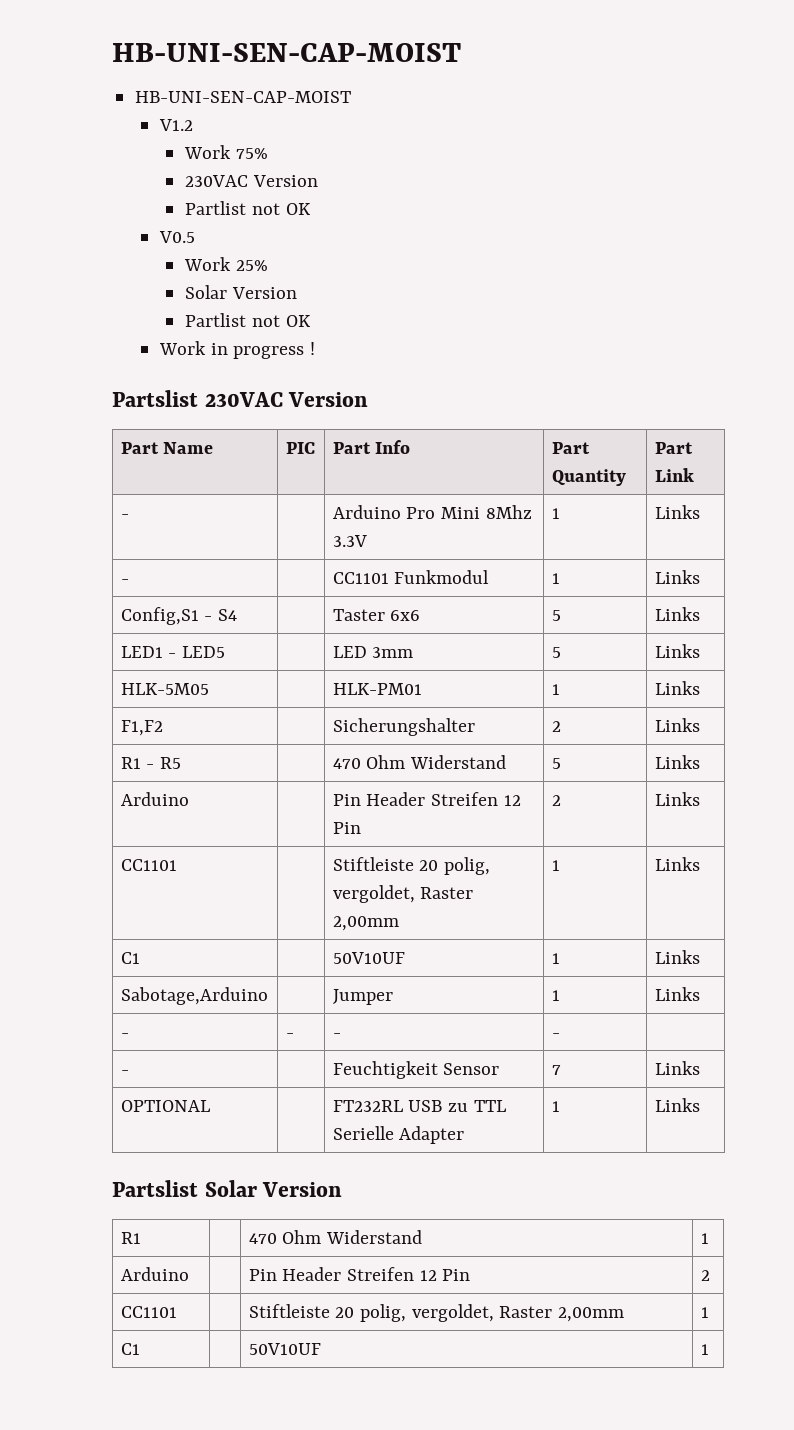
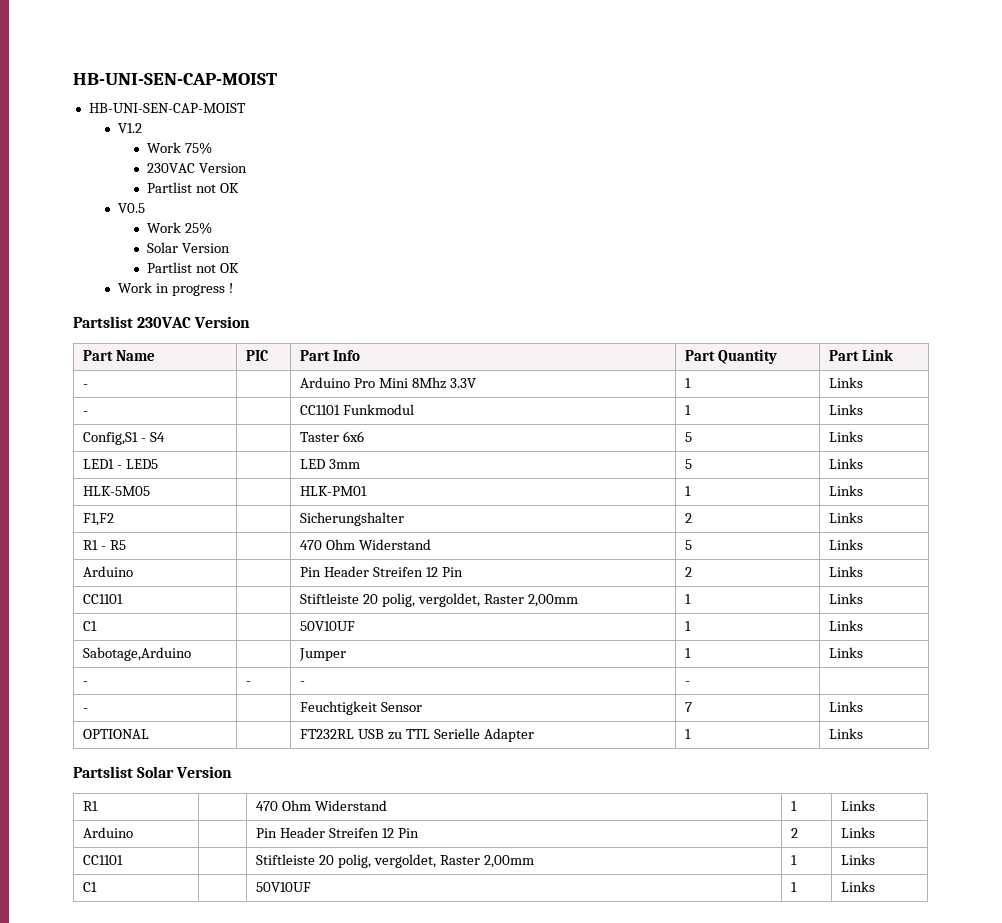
- R1 | | 470 Ohm Widerstand | 1
- Arduino | | Pin Header Streifen 12 Pin | 2
- CC1101 | | Stiftleiste 20 polig, vergoldet, Raster 2,00mm | 1
- C1 | | 50V10UF | 1
+ R1 | | 470 Ohm Widerstand | 1 | Links
+ Arduino | | Pin Header Streifen 12 Pin | 2 | Links
+ CC1101 | | Stiftleiste 20 polig, vergoldet, Raster 2,00mm | 1 | Links
+ C1 | | 50V10UF | 1 | Links

